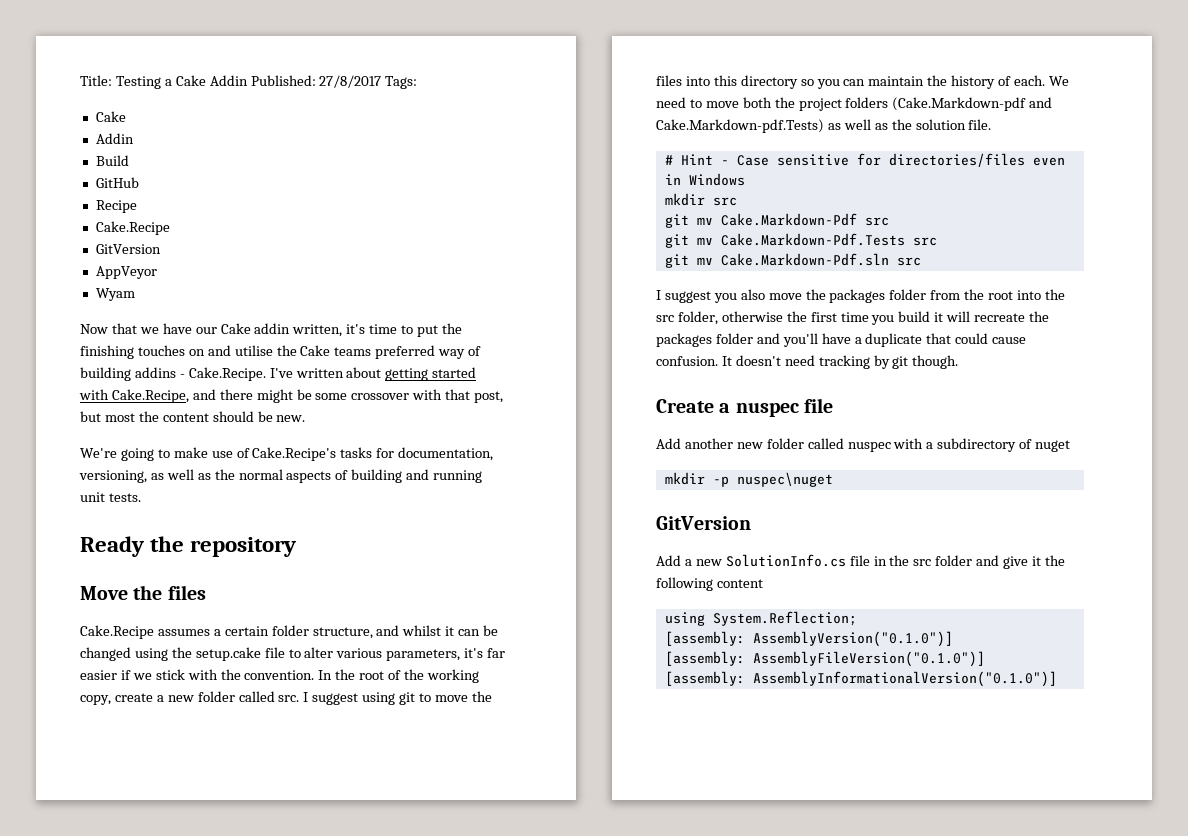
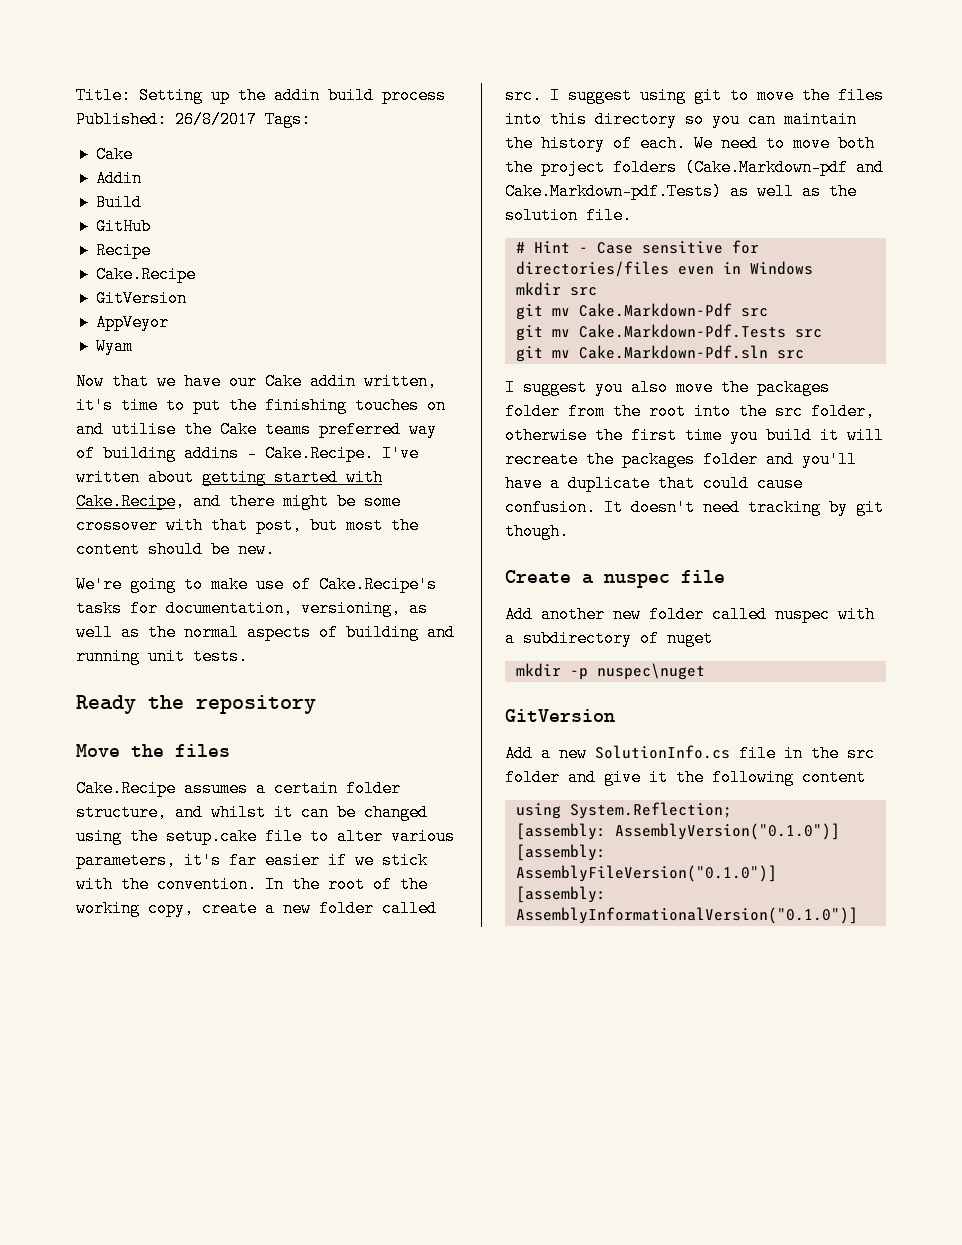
- Title: Testing a Cake Addin Published: 27/8/2017 Tags:
+ Title: Setting up the addin build process Published: 26/8/2017 Tags:

